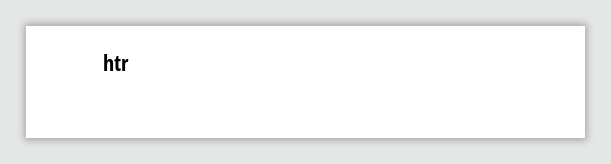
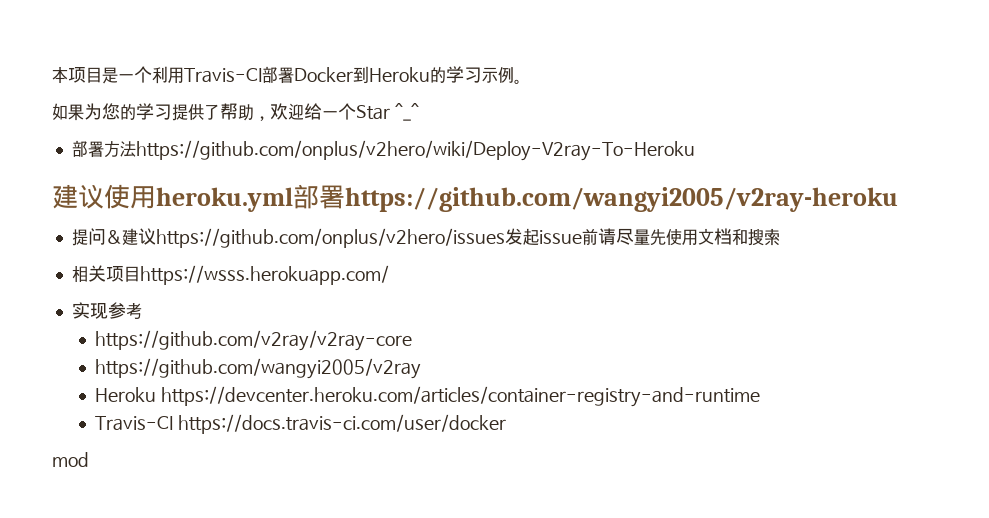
- htr
+ 本项目是一个利用Travis-CI部署Docker到Heroku的学习示例。
+ 如果为您的学习提供了帮助，欢迎给一个Star ^_^
+ 部署方法https://github.com/onplus/v2hero/wiki/Deploy-V2ray-To-Heroku
+ 建议使用heroku.yml部署https://github.com/wangyi2005/v2ray-heroku
+ 提问&建议https://github.com/onplus/v2hero/issues发起issue前请尽量先使用文档和搜索
+ 相关项目https://wsss.herokuapp.com/
+ 实现参考
+ https://github.com/v2ray/v2ray-core
+ https://github.com/wangyi2005/v2ray
+ Heroku https://devcenter.heroku.com/articles/container-registry-and-runtime
+ Travis-CI https://docs.travis-ci.com/user/docker
+ mod

